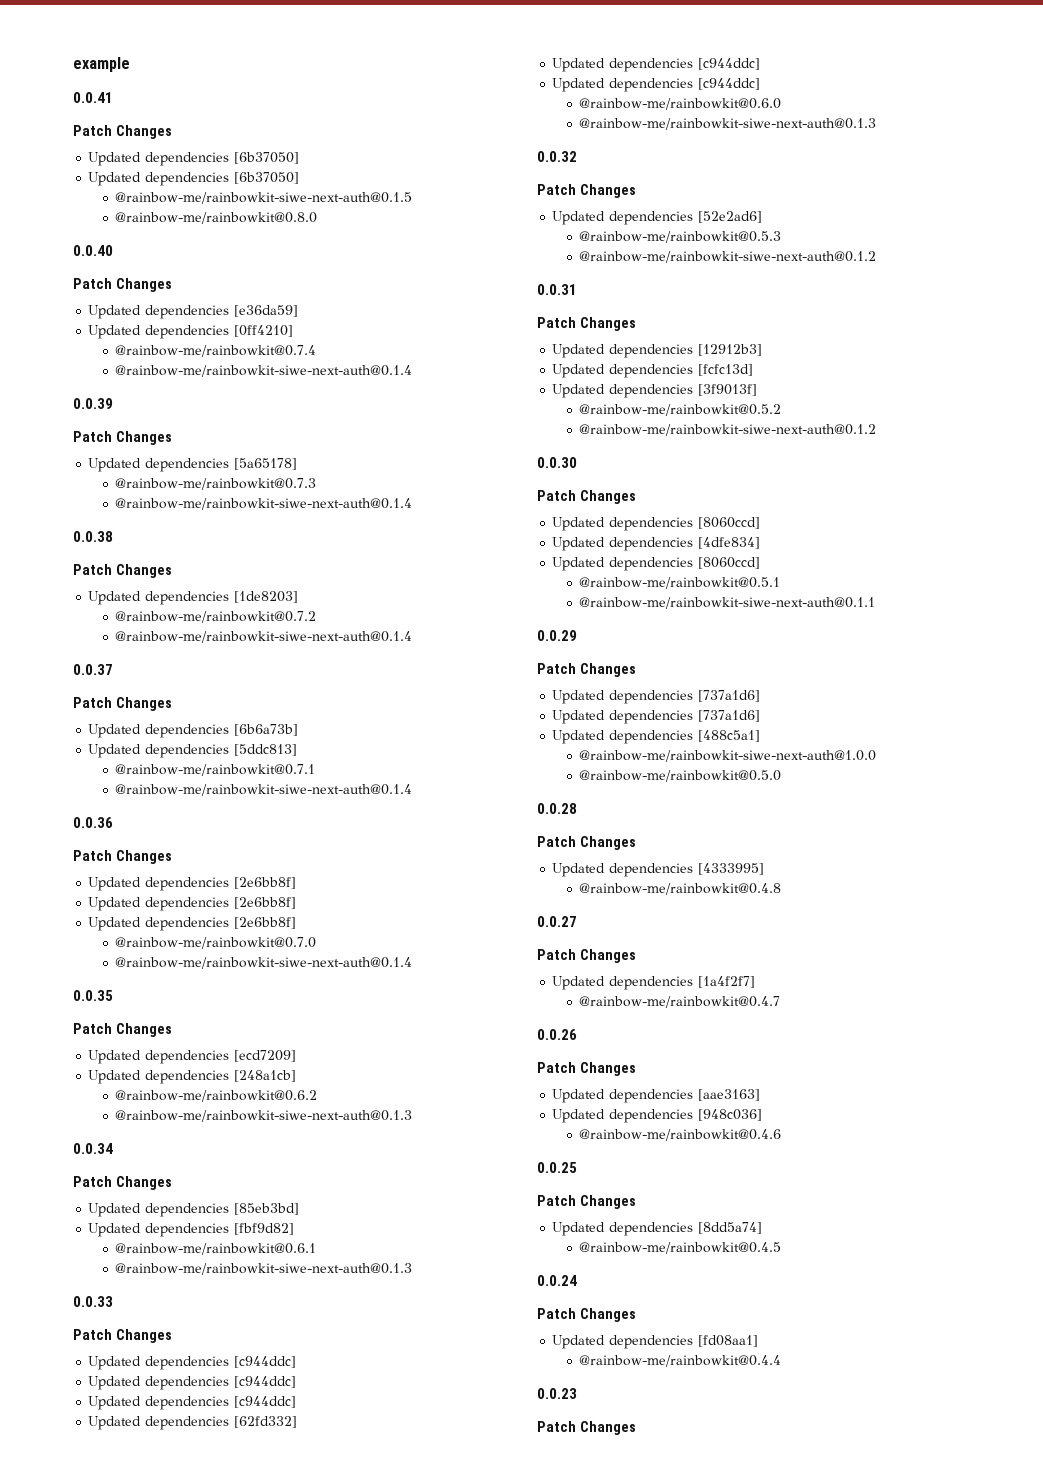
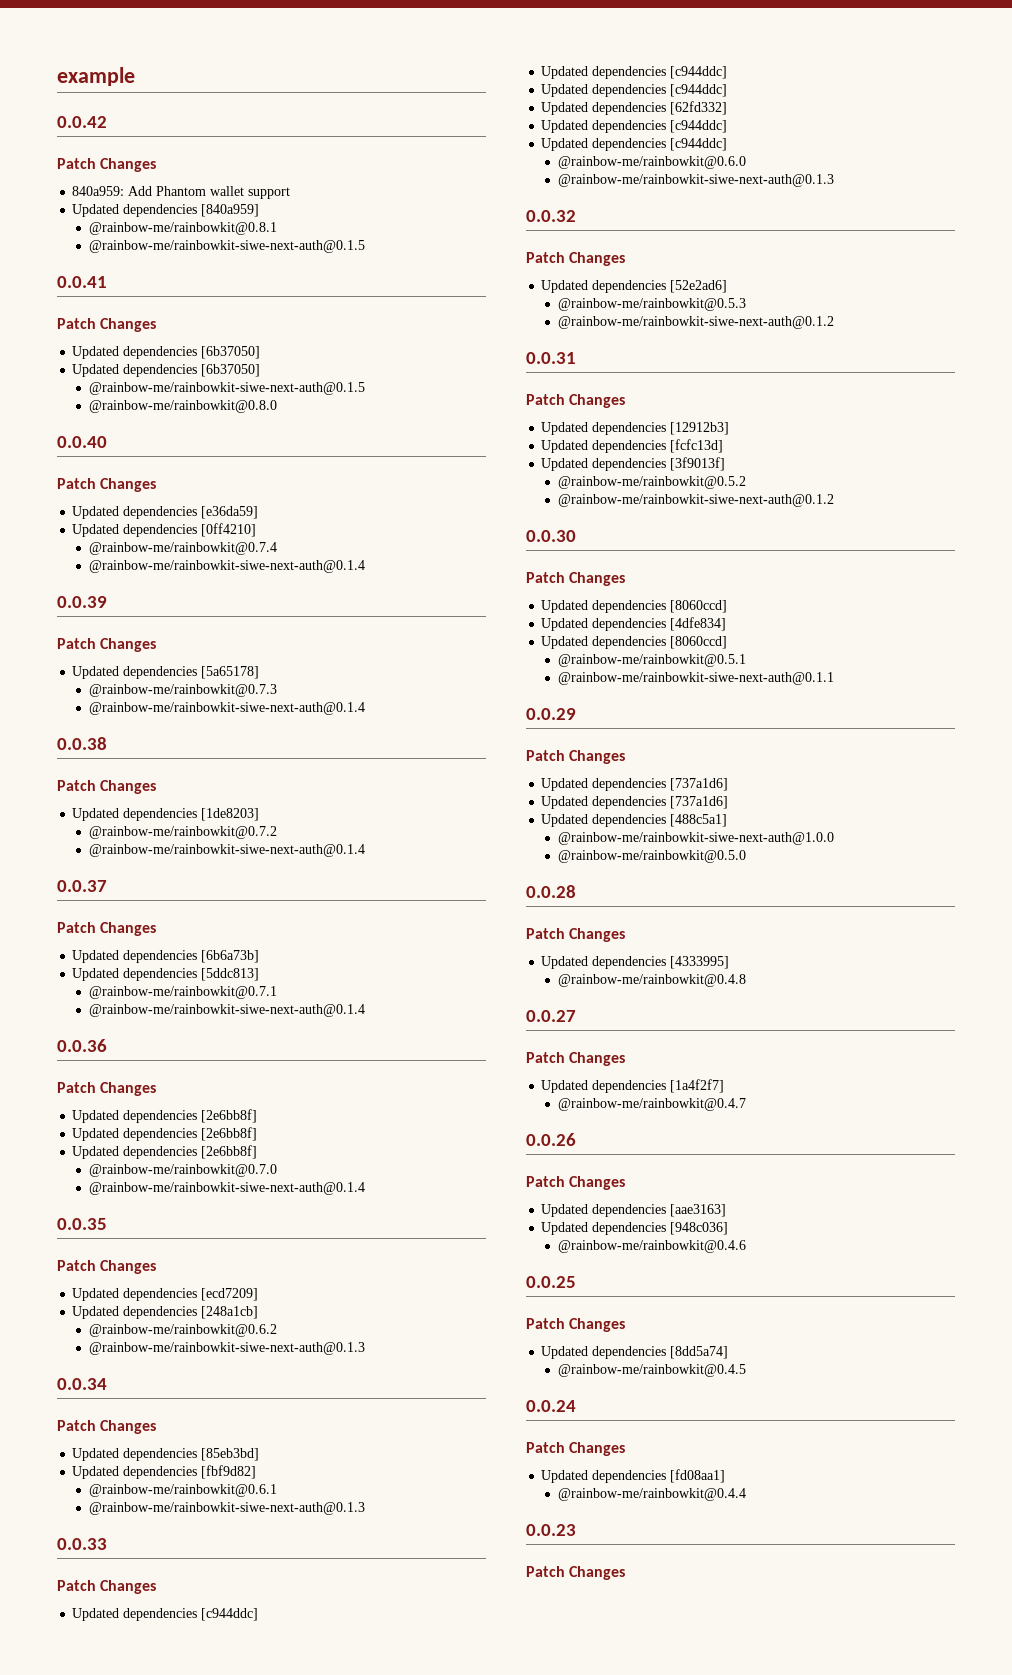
+ 0.0.42
+ Patch Changes
+ 840a959: Add Phantom wallet support
+ Updated dependencies [840a959]
+ @rainbow-me/rainbowkit@0.8.1
+ @rainbow-me/rainbowkit-siwe-next-auth@0.1.5

